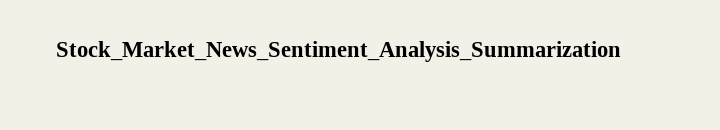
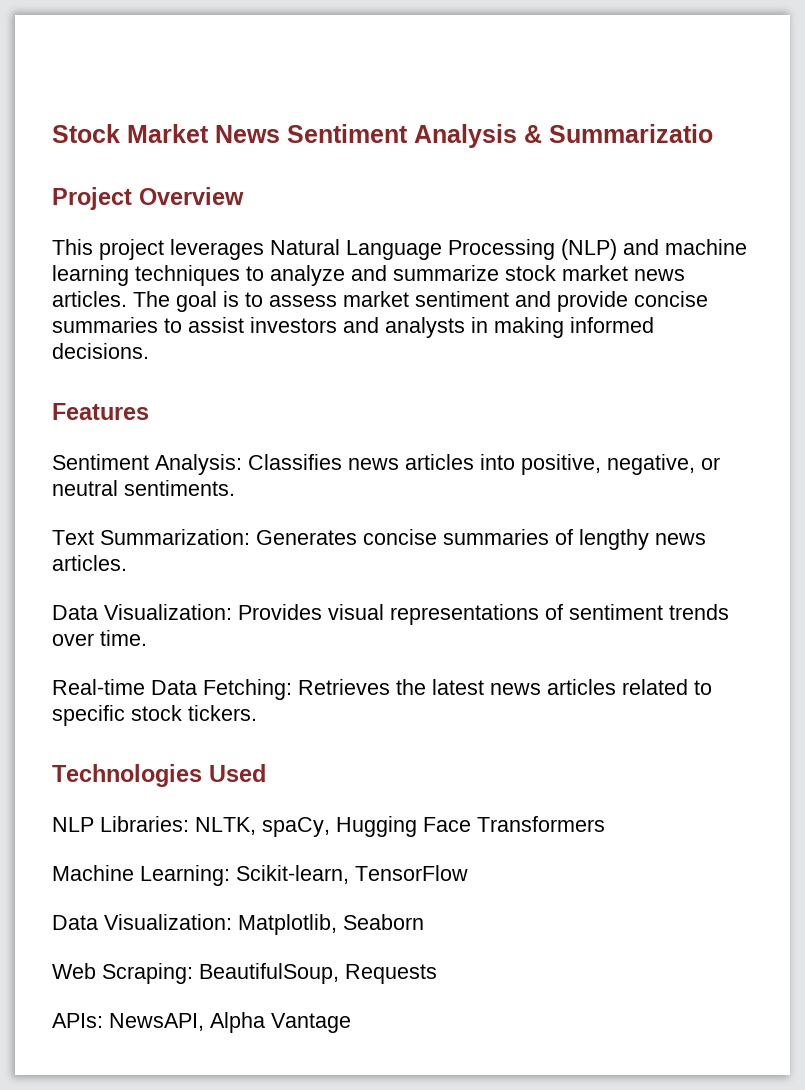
- Stock_Market_News_Sentiment_Analysis_Summarization
+ Stock Market News Sentiment Analysis & Summarizatio
+ Project Overview
+ This project leverages Natural Language Processing (NLP) and machine learning techniques to analyze and summarize stock market news articles. The goal is to assess market sentiment and provide concise summaries to assist investors and analysts in making informed decisions.
+ Features
+ Sentiment Analysis: Classifies news articles into positive, negative, or neutral sentiments.
+ Text Summarization: Generates concise summaries of lengthy news articles.
+ Data Visualization: Provides visual representations of sentiment trends over time.
+ Real-time Data Fetching: Retrieves the latest news articles related to specific stock tickers.
+ Technologies Used
+ NLP Libraries: NLTK, spaCy, Hugging Face Transformers
+ Machine Learning: Scikit-learn, TensorFlow
+ Data Visualization: Matplotlib, Seaborn
+ Web Scraping: BeautifulSoup, Requests
+ APIs: NewsAPI, Alpha Vantage

